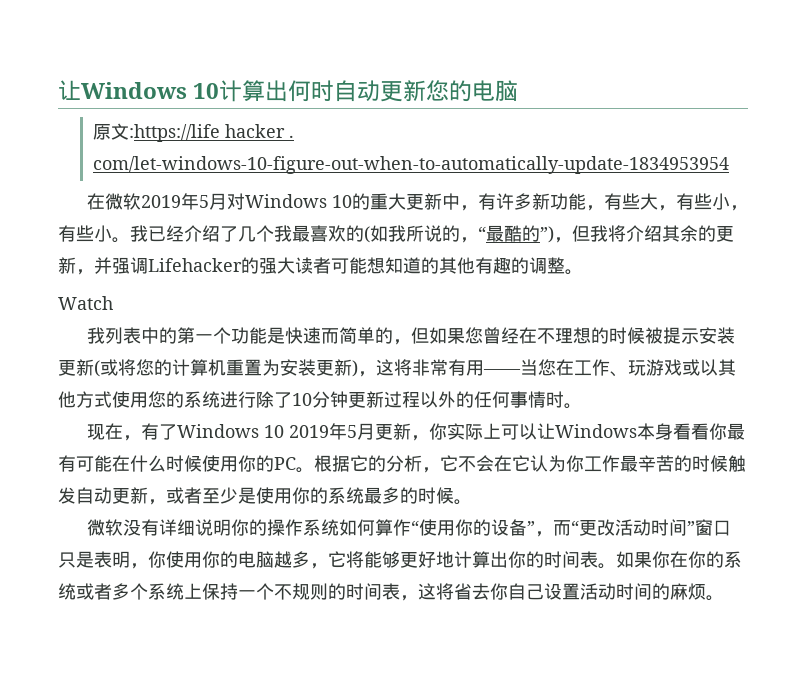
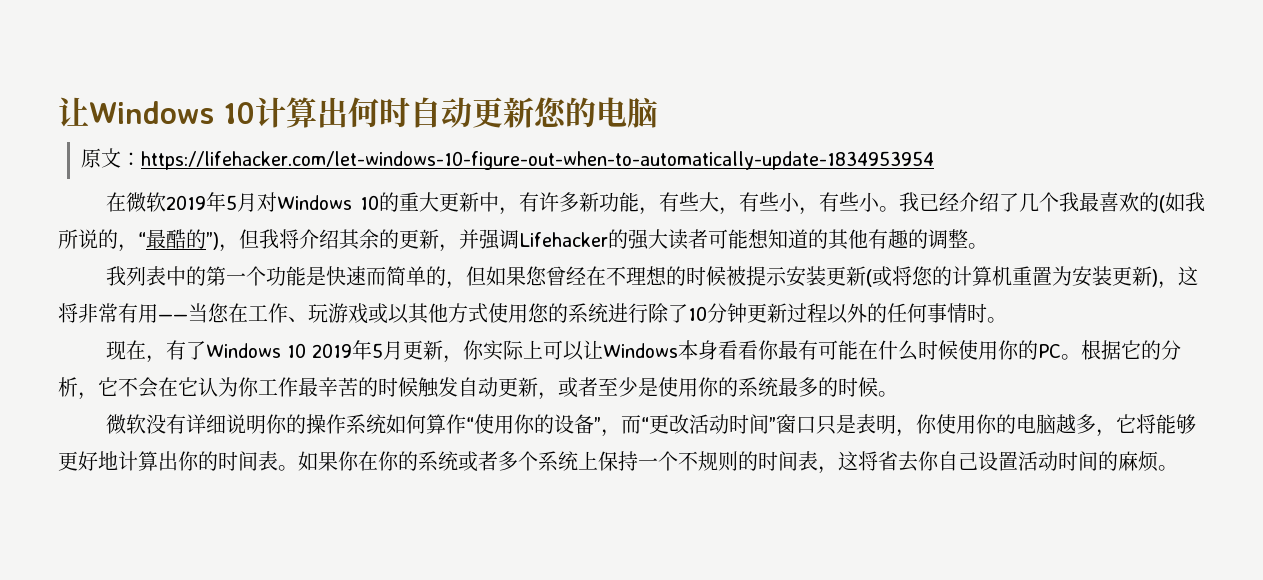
- 原文:https://life hacker . com/let-windows-10-figure-out-when-to-automatically-update-1834953954
+ 原文：https://lifehacker.com/let-windows-10-figure-out-when-to-automatically-update-1834953954
- Watch

